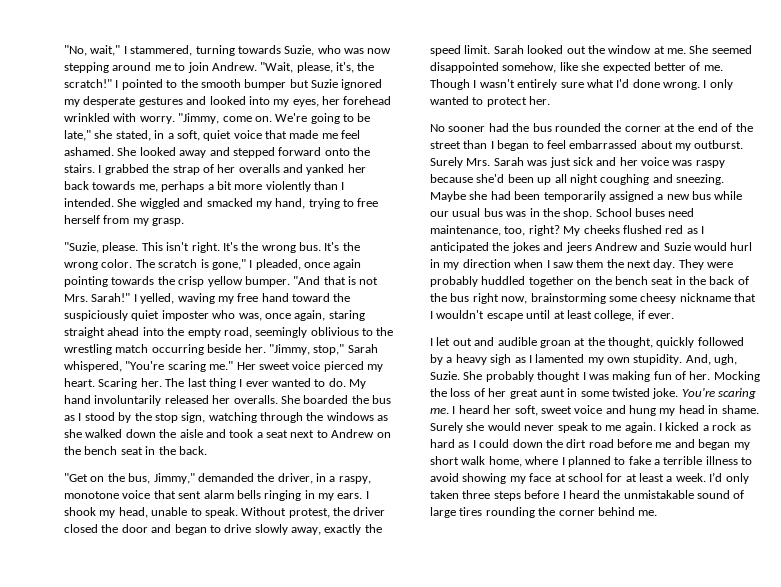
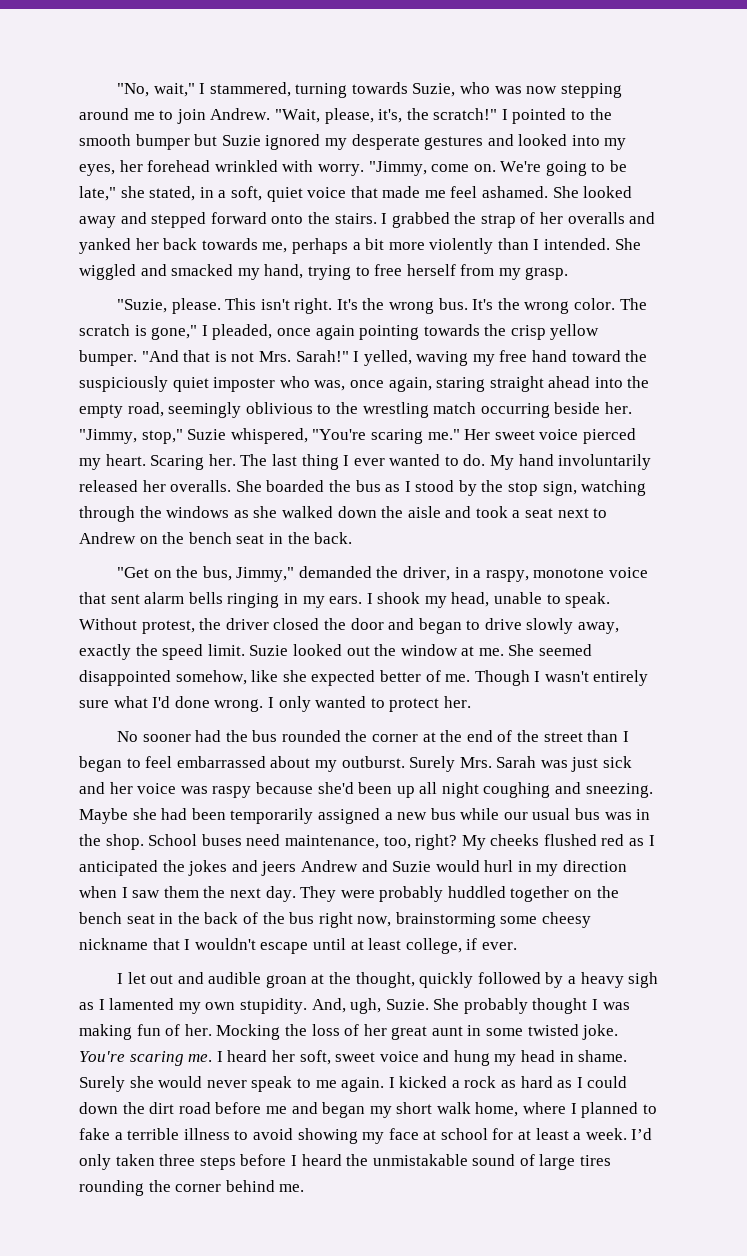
- "Jimmy, stop," Sarah whispered, "You're scaring me."
+ "Jimmy, stop," Suzie whispered, "You're scaring me."
- Sarah looked out the window at me.
+ Suzie looked out the window at me.

